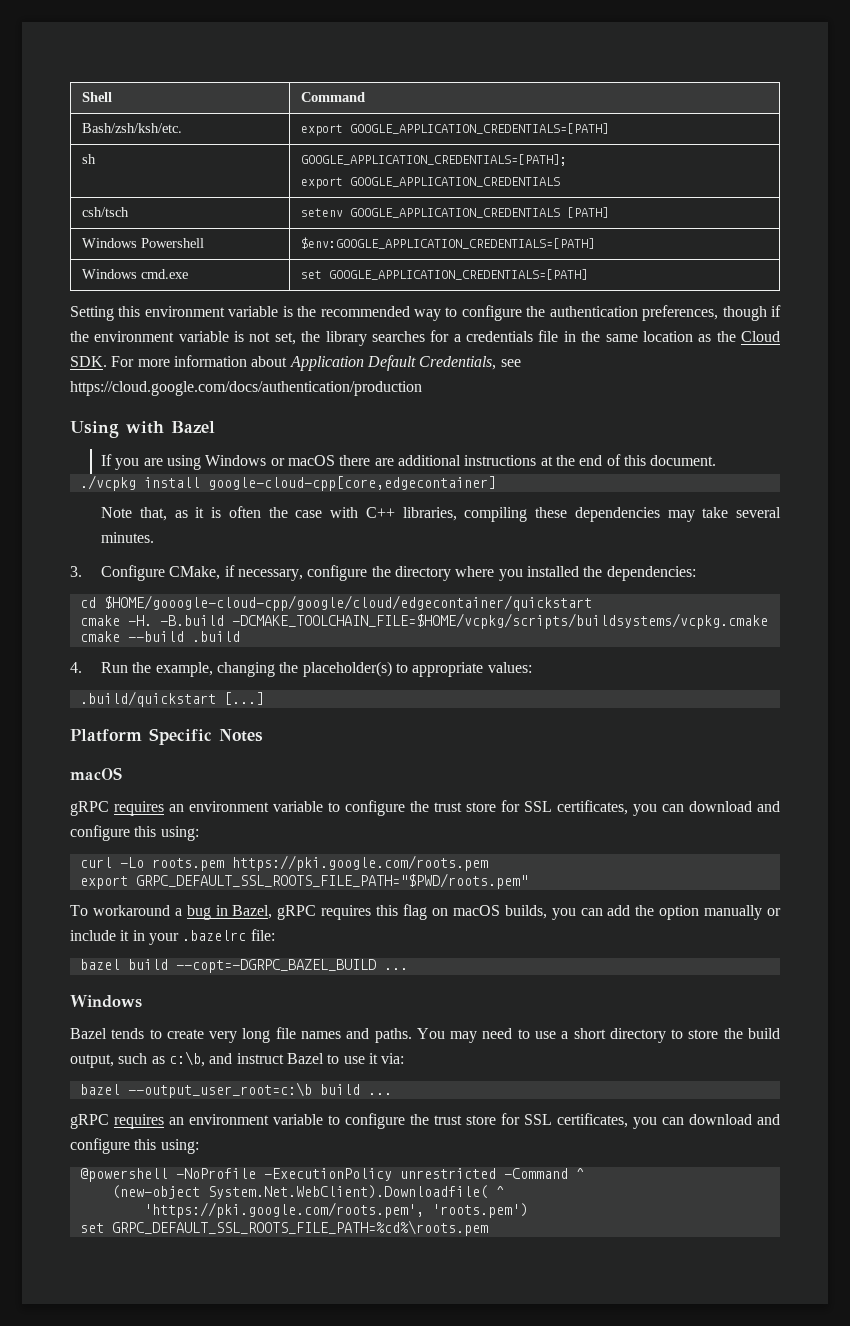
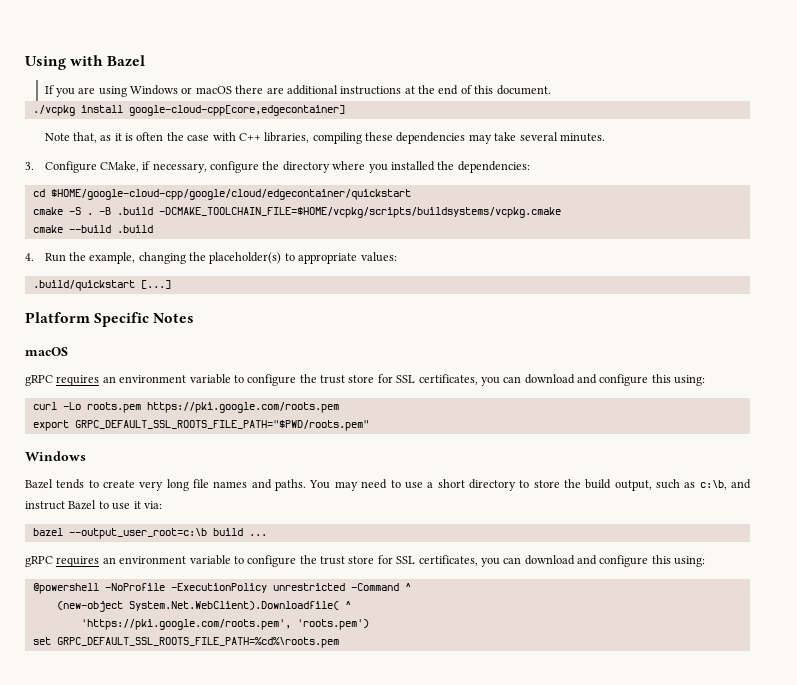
- Shell | Command
- Bash/zsh/ksh/etc. | export GOOGLE_APPLICATION_CREDENTIALS=[PATH]
- sh | GOOGLE_APPLICATION_CREDENTIALS=[PATH];
- export GOOGLE_APPLICATION_CREDENTIALS
- csh/tsch | setenv GOOGLE_APPLICATION_CREDENTIALS [PATH]
- Windows Powershell | $env:GOOGLE_APPLICATION_CREDENTIALS=[PATH]
- Windows cmd.exe | set GOOGLE_APPLICATION_CREDENTIALS=[PATH]
- Setting this environment variable is the recommended way to configure the authentication preferences, though if the environment variable is not set, the library searches for a credentials file in the same location as the Cloud SDK. For more information about Application Default Credentials, see https://cloud.google.com/docs/authentication/production
- cd $HOME/gooogle-cloud-cpp/google/cloud/edgecontainer/quickstart
- cmake -H. -B.build -DCMAKE_TOOLCHAIN_FILE=$HOME/vcpkg/scripts/buildsystems/vcpkg.cmake
+ cd $HOME/google-cloud-cpp/google/cloud/edgecontainer/quickstart
+ cmake -S . -B .build -DCMAKE_TOOLCHAIN_FILE=$HOME/vcpkg/scripts/buildsystems/vcpkg.cmake
- To workaround a bug in Bazel, gRPC requires this flag on macOS builds, you can add the option manually or include it in your .bazelrc file:
- bazel build --copt=-DGRPC_BAZEL_BUILD ...

